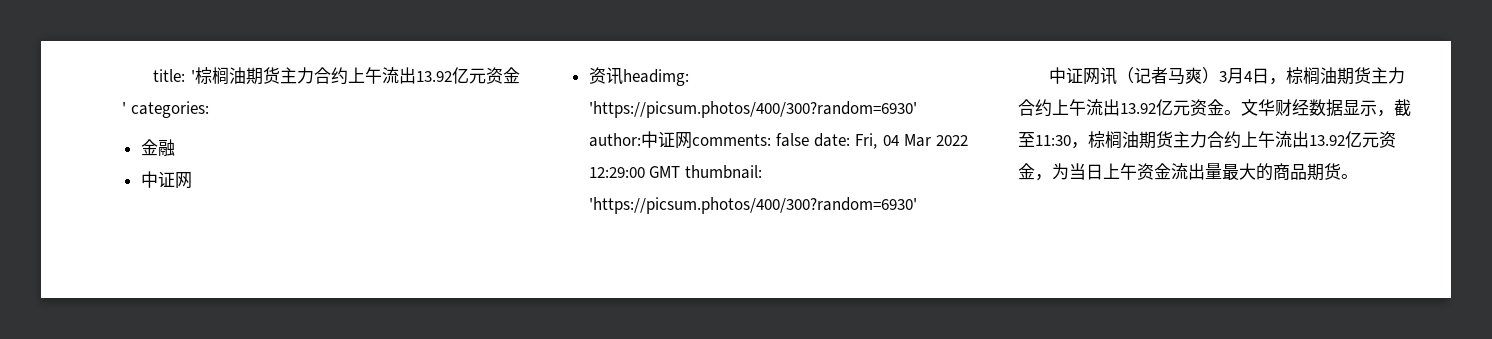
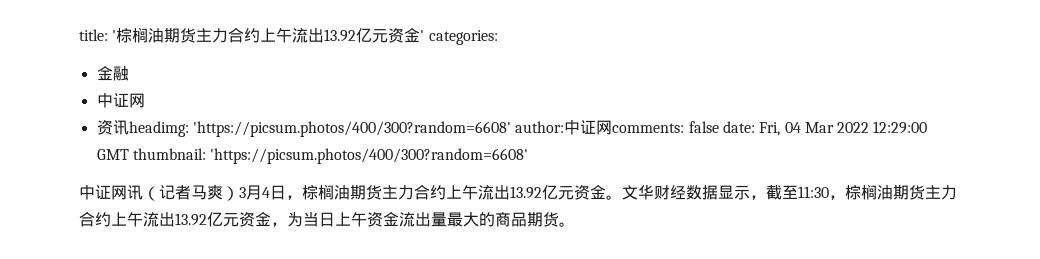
- 资讯headimg: 'https://picsum.photos/400/300?random=6930' author:中证网comments: false date: Fri, 04 Mar 2022 12:29:00 GMT thumbnail: 'https://picsum.photos/400/300?random=6930'
+ 资讯headimg: 'https://picsum.photos/400/300?random=6608' author:中证网comments: false date: Fri, 04 Mar 2022 12:29:00 GMT thumbnail: 'https://picsum.photos/400/300?random=6608'

